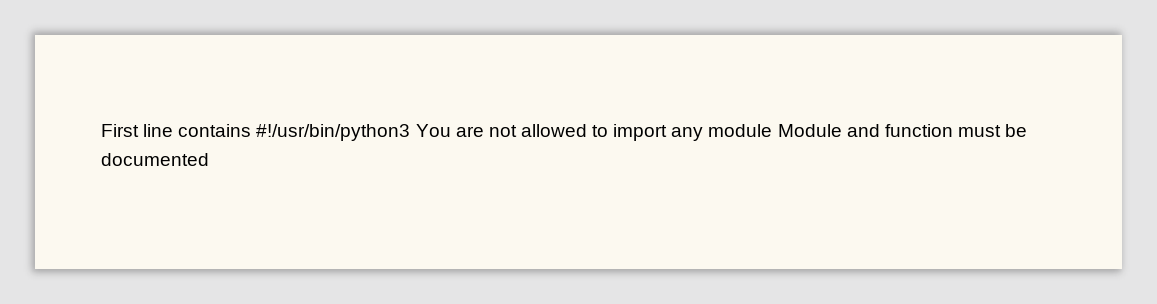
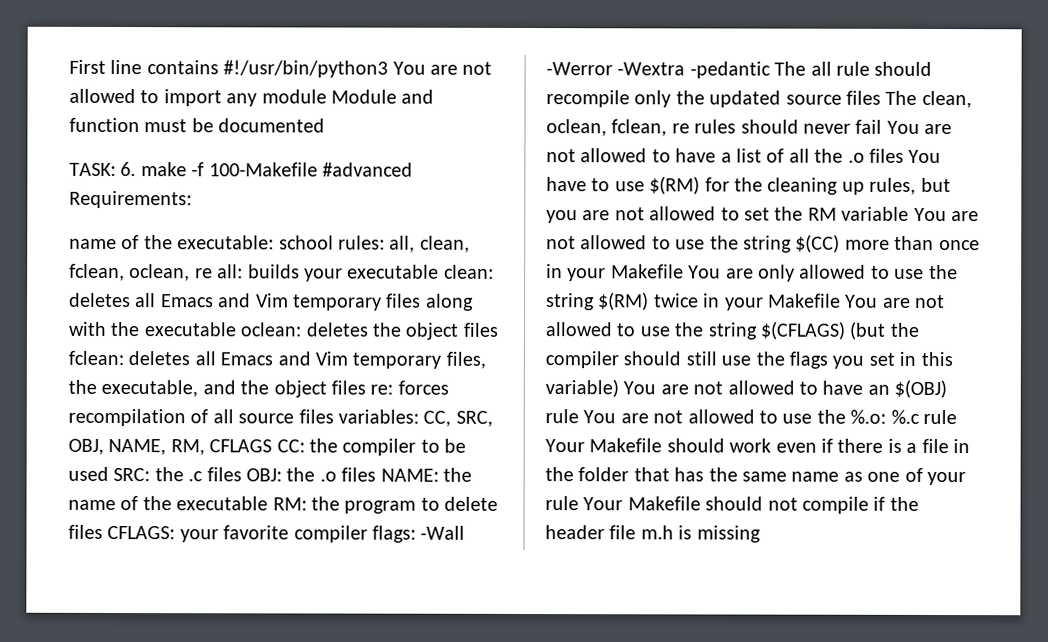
+ TASK: 6. make -f 100-Makefile #advanced Requirements:
+ name of the executable: school rules: all, clean, fclean, oclean, re all: builds your executable clean: deletes all Emacs and Vim temporary files along with the executable oclean: deletes the object files fclean: deletes all Emacs and Vim temporary files, the executable, and the object files re: forces recompilation of all source files variables: CC, SRC, OBJ, NAME, RM, CFLAGS CC: the compiler to be used SRC: the .c files OBJ: the .o files NAME: the name of the executable RM: the program to delete files CFLAGS: your favorite compiler flags: -Wall -Werror -Wextra -pedantic The all rule should recompile only the updated source files The clean, oclean, fclean, re rules should never fail You are not allowed to have a list of all the .o files You have to use $(RM) for the cleaning up rules, but you are not allowed to set the RM variable You are not allowed to use the string $(CC) more than once in your Makefile You are only allowed to use the string $(RM) twice in your Makefile You are not allowed to use the string $(CFLAGS) (but the compiler should still use the flags you set in this variable) You are not allowed to have an $(OBJ) rule You are not allowed to use the %.o: %.c rule Your Makefile should work even if there is a file in the folder that has the same name as one of your rule Your Makefile should not compile if the header file m.h is missing

